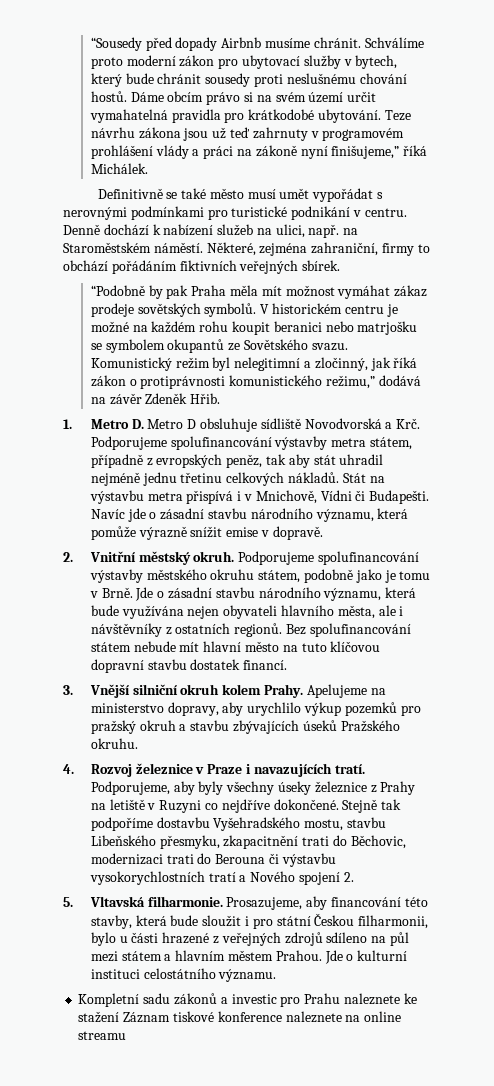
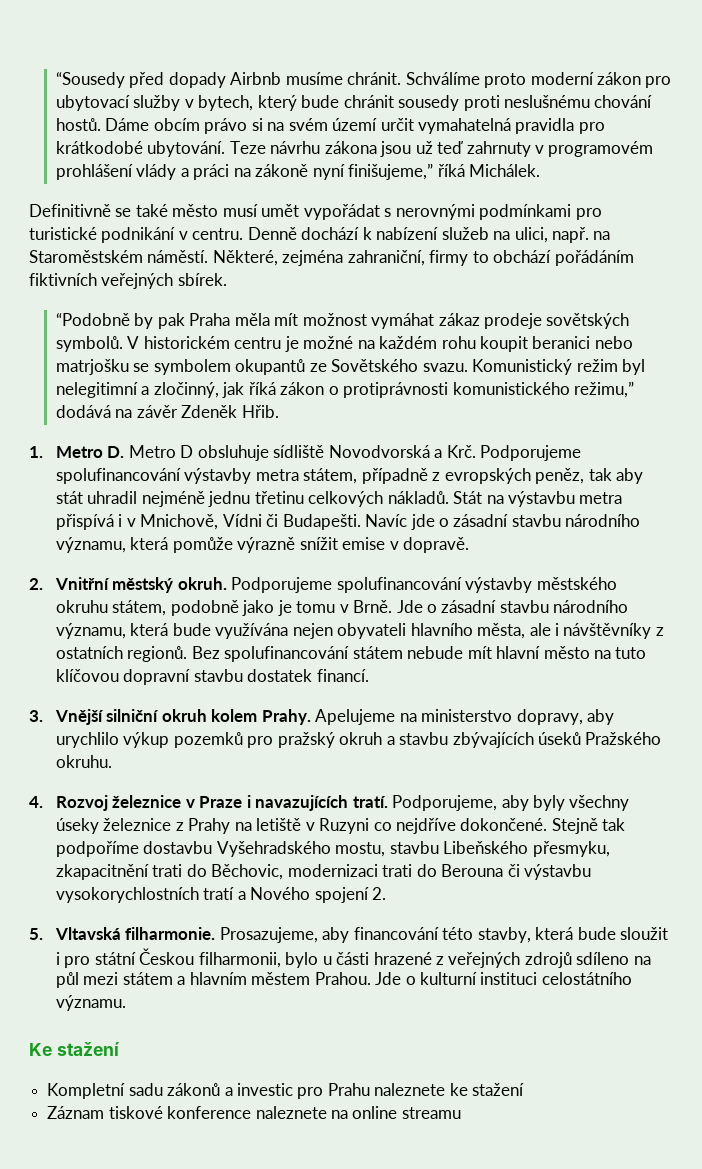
+ Ke stažení
- Kompletní sadu zákonů a investic pro Prahu naleznete ke stažení Záznam tiskové konference naleznete na online streamu
+ Kompletní sadu zákonů a investic pro Prahu naleznete ke stažení
+ Záznam tiskové konference naleznete na online streamu

